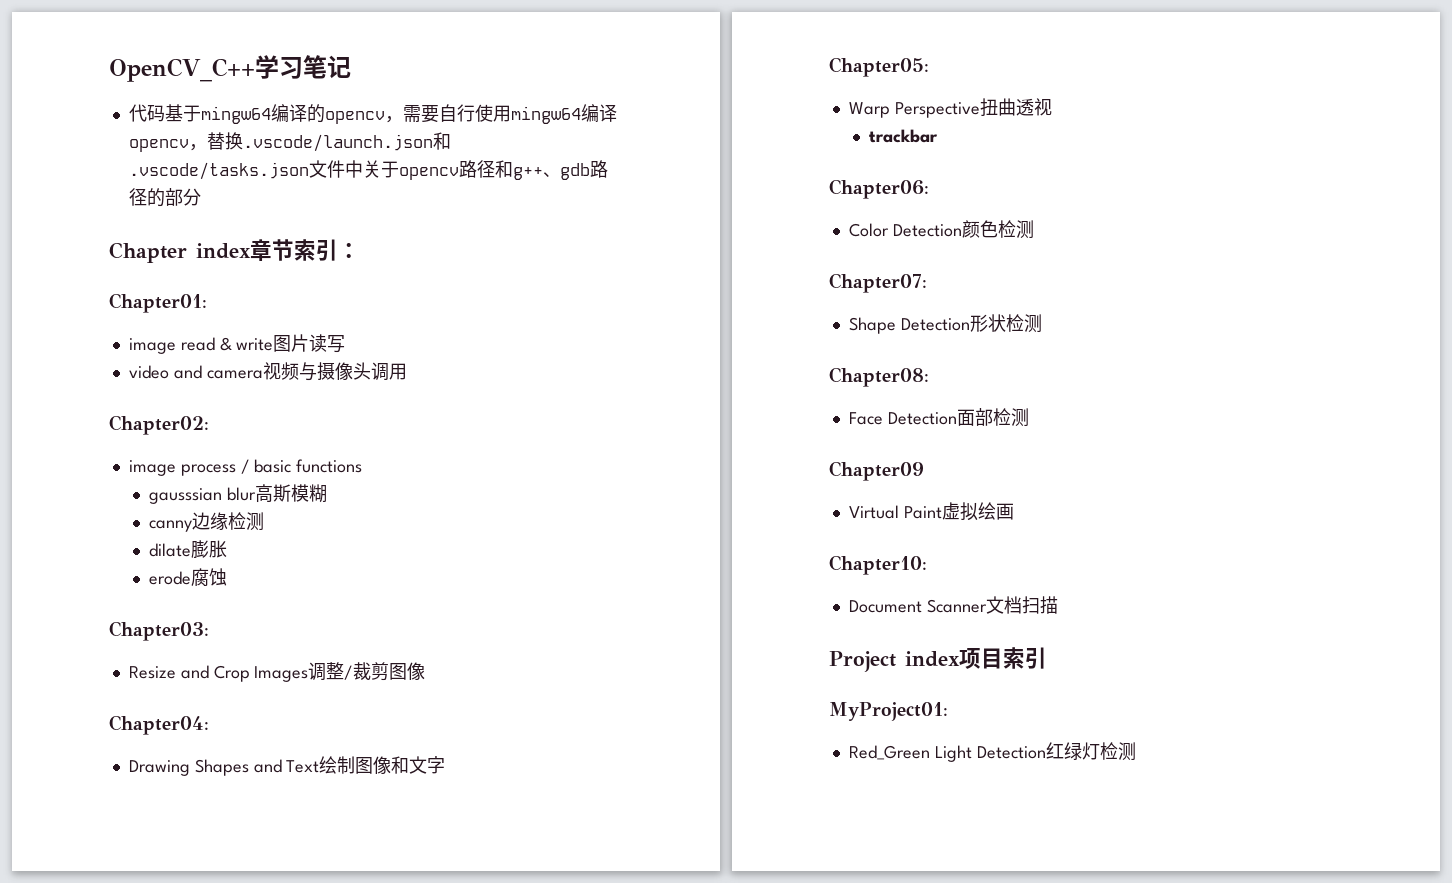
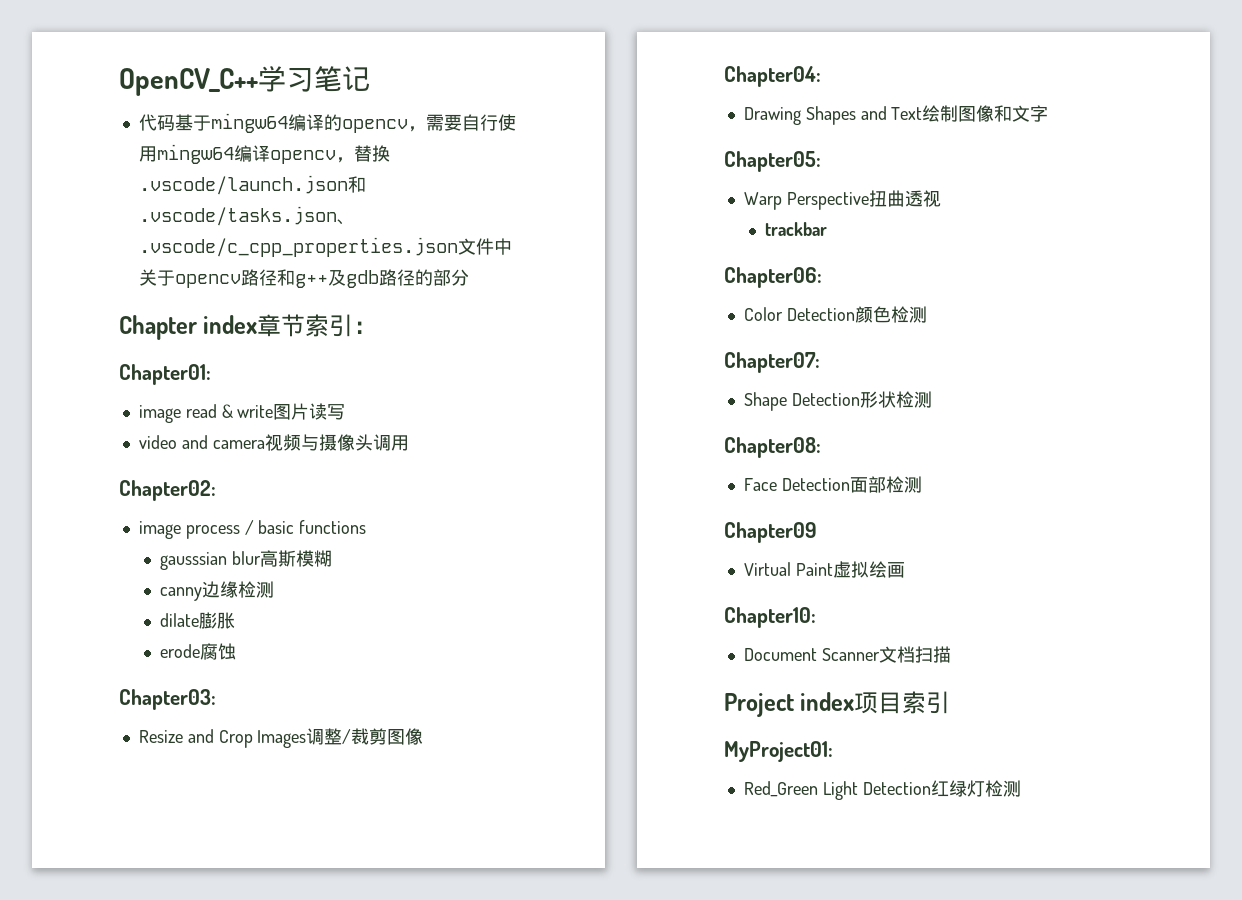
- 代码基于mingw64编译的opencv，需要自行使用mingw64编译opencv，替换.vscode/launch.json和.vscode/tasks.json文件中关于opencv路径和g++、gdb路径的部分
+ 代码基于mingw64编译的opencv，需要自行使用mingw64编译opencv，替换.vscode/launch.json和.vscode/tasks.json、.vscode/c_cpp_properties.json文件中关于opencv路径和g++及gdb路径的部分

